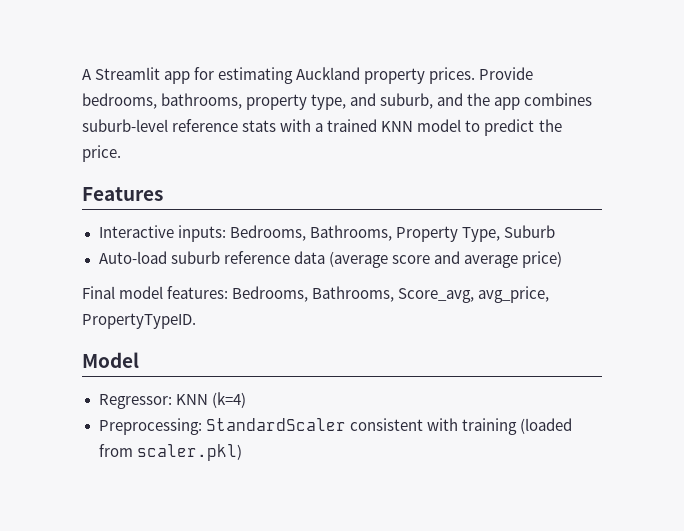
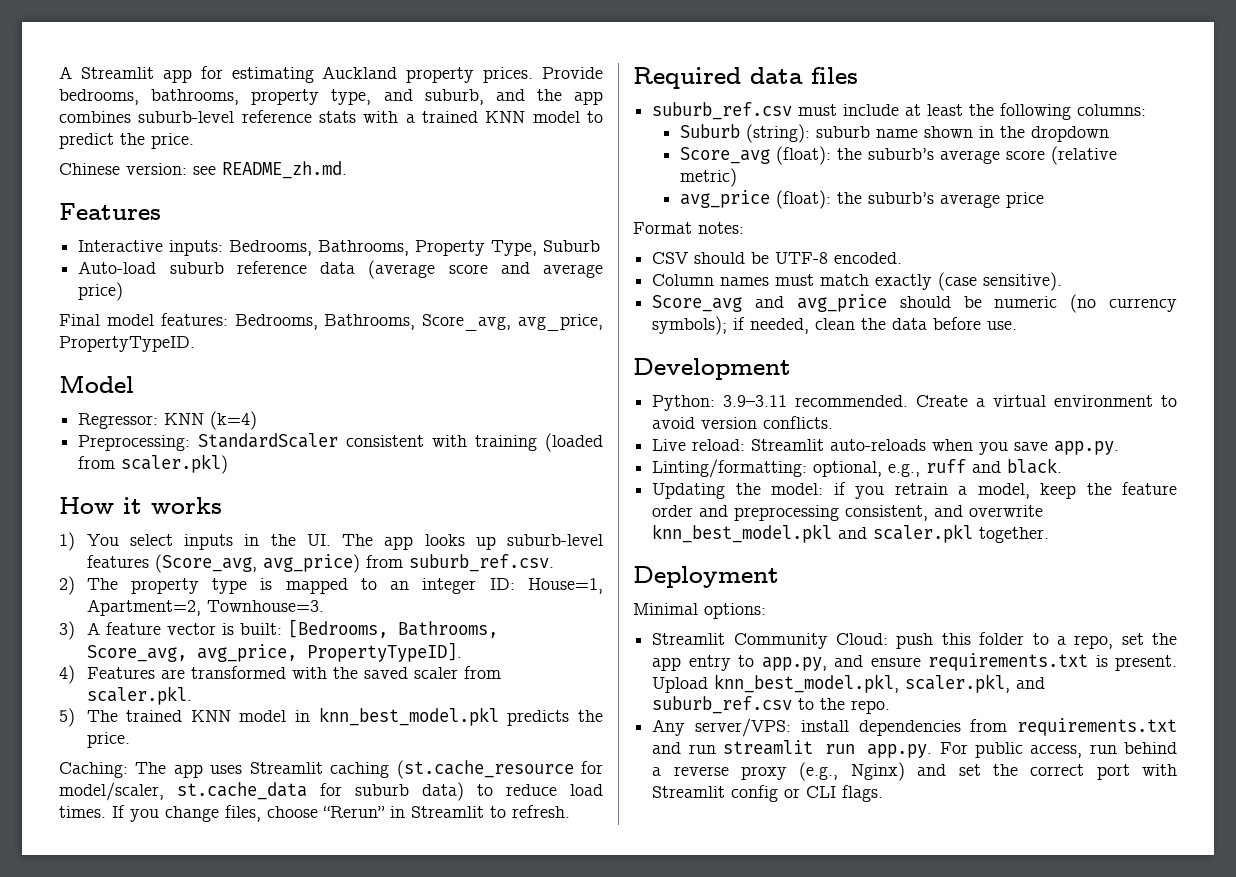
+ Chinese version: see README_zh.md.
+ How it works
+ 1) You select inputs in the UI. The app looks up suburb-level features (Score_avg, avg_price) from suburb_ref.csv.
+ 2) The property type is mapped to an integer ID: House=1, Apartment=2, Townhouse=3.
+ 3) A feature vector is built: [Bedrooms, Bathrooms, Score_avg, avg_price, PropertyTypeID].
+ 4) Features are transformed with the saved scaler from scaler.pkl.
+ 5) The trained KNN model in knn_best_model.pkl predicts the price.
+ Caching: The app uses Streamlit caching (st.cache_resource for model/scaler, st.cache_data for suburb data) to reduce load times. If you change files, choose “Rerun” in Streamlit to refresh.
+ Required data files
+ suburb_ref.csv must include at least the following columns:
+ Suburb (string): suburb name shown in the dropdown
+ Score_avg (float): the suburb’s average score (relative metric)
+ avg_price (float): the suburb’s average price
+ Format notes:
+ CSV should be UTF-8 encoded.
+ Column names must match exactly (case sensitive).
+ Score_avg and avg_price should be numeric (no currency symbols); if needed, clean the data before use.
+ Development
+ Python: 3.9–3.11 recommended. Create a virtual environment to avoid version conflicts.
+ Live reload: Streamlit auto-reloads when you save app.py.
+ Linting/formatting: optional, e.g., ruff and black.
+ Updating the model: if you retrain a model, keep the feature order and preprocessing consistent, and overwrite knn_best_model.pkl and scaler.pkl together.
+ Deployment
+ Minimal options:
+ Streamlit Community Cloud: push this folder to a repo, set the app entry to app.py, and ensure requirements.txt is present. Upload knn_best_model.pkl, scaler.pkl, and suburb_ref.csv to the repo.
+ Any server/VPS: install dependencies from requirements.txt and run streamlit run app.py. For public access, run behind a reverse proxy (e.g., Nginx) and set the correct port with Streamlit config or CLI flags.

